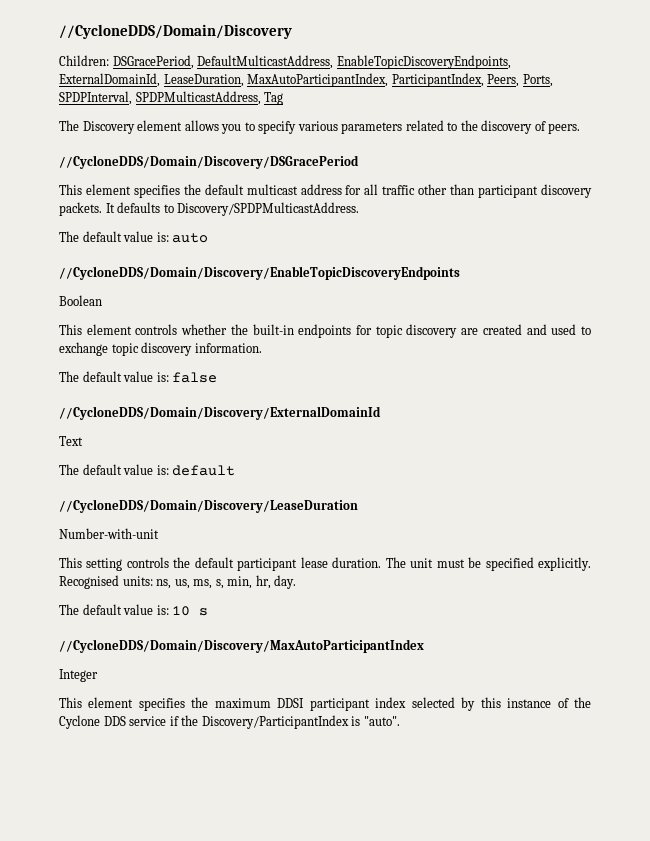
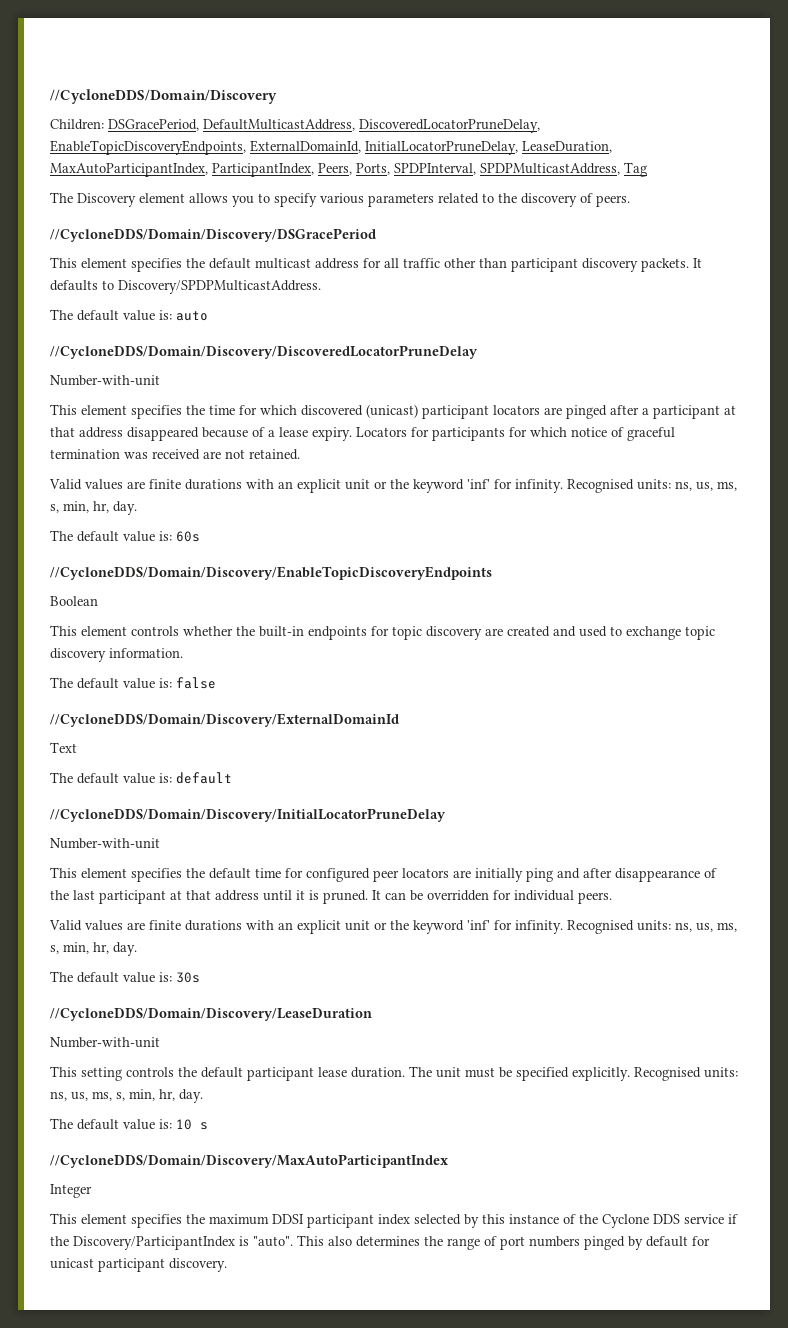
- Children: DSGracePeriod, DefaultMulticastAddress, EnableTopicDiscoveryEndpoints, ExternalDomainId, LeaseDuration, MaxAutoParticipantIndex, ParticipantIndex, Peers, Ports, SPDPInterval, SPDPMulticastAddress, Tag
+ Children: DSGracePeriod, DefaultMulticastAddress, DiscoveredLocatorPruneDelay, EnableTopicDiscoveryEndpoints, ExternalDomainId, InitialLocatorPruneDelay, LeaseDuration, MaxAutoParticipantIndex, ParticipantIndex, Peers, Ports, SPDPInterval, SPDPMulticastAddress, Tag
+ //CycloneDDS/Domain/Discovery/DiscoveredLocatorPruneDelay
+ Number-with-unit
+ This element specifies the time for which discovered (unicast) participant locators are pinged after a participant at that address disappeared because of a lease expiry. Locators for participants for which notice of graceful termination was received are not retained.
+ Valid values are finite durations with an explicit unit or the keyword 'inf' for infinity. Recognised units: ns, us, ms, s, min, hr, day.
+ The default value is: 60s
+ //CycloneDDS/Domain/Discovery/InitialLocatorPruneDelay
+ Number-with-unit
+ This element specifies the default time for configured peer locators are initially ping and after disappearance of the last participant at that address until it is pruned. It can be overridden for individual peers.
+ Valid values are finite durations with an explicit unit or the keyword 'inf' for infinity. Recognised units: ns, us, ms, s, min, hr, day.
+ The default value is: 30s
+ This also determines the range of port numbers pinged by default for unicast participant discovery.

